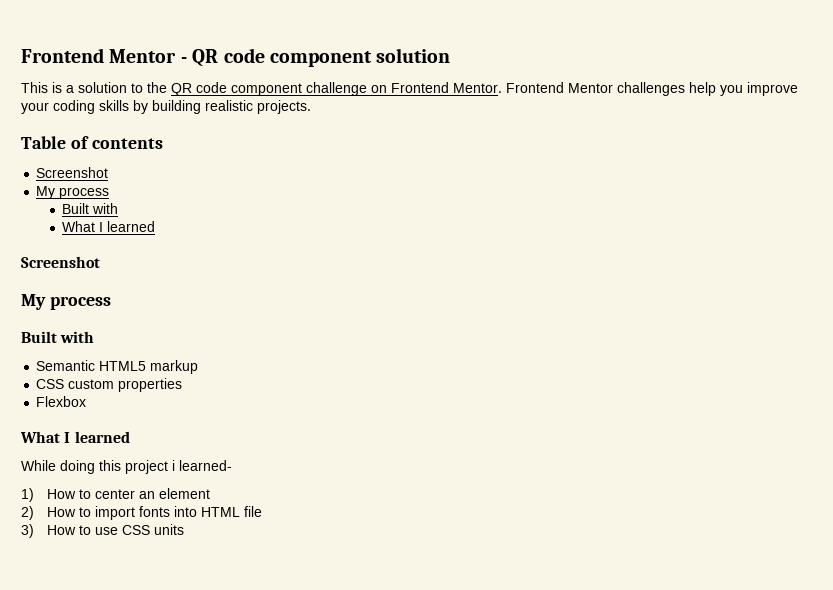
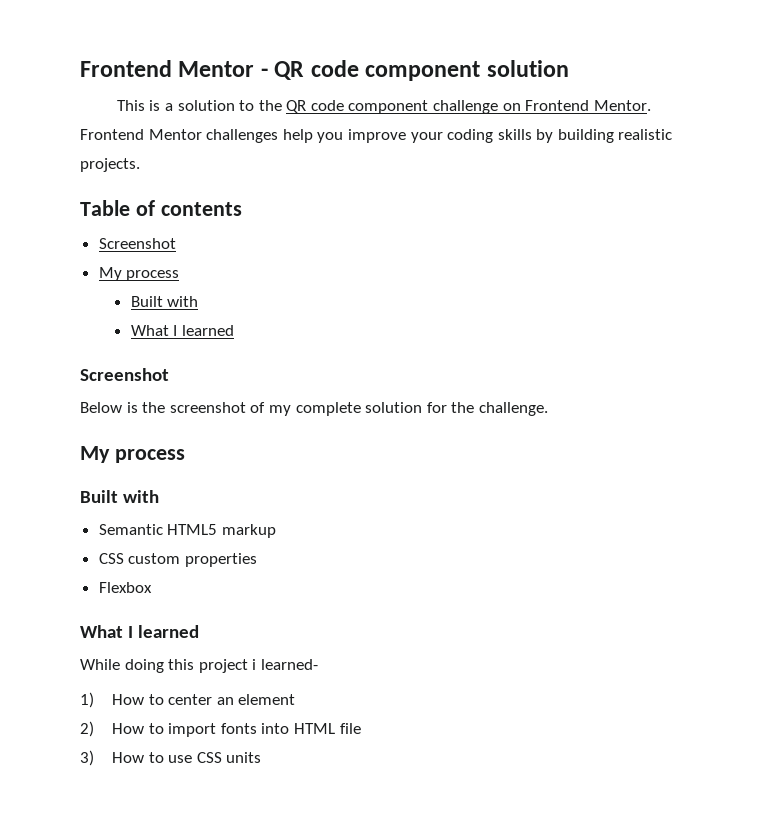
+ Below is the screenshot of my complete solution for the challenge.

